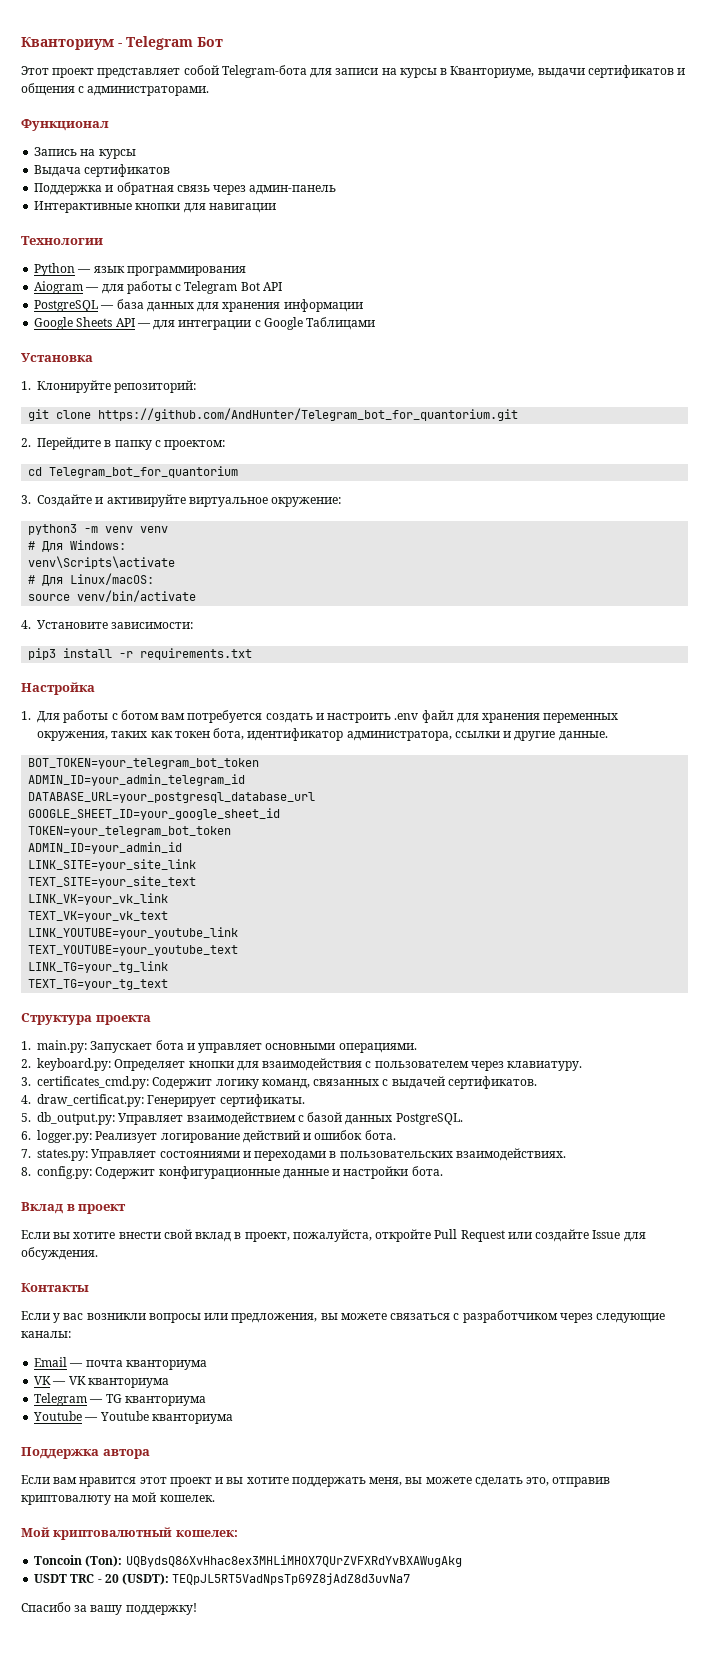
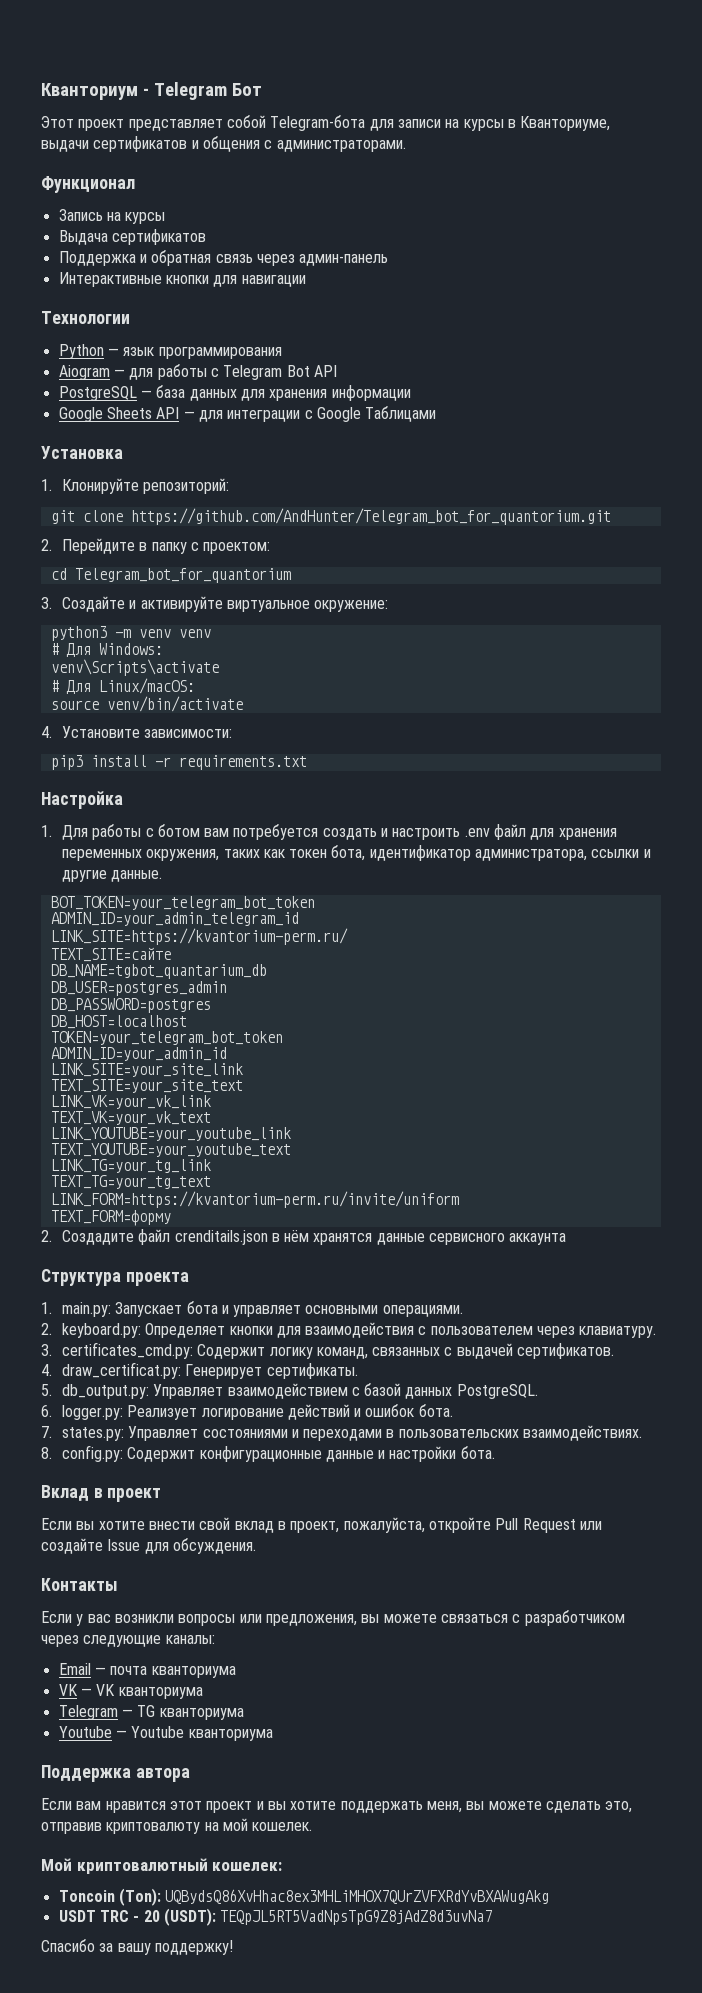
- DATABASE_URL=your_postgresql_database_url
- GOOGLE_SHEET_ID=your_google_sheet_id
+ LINK_SITE=https://kvantorium-perm.ru/
+ TEXT_SITE=сайте
+ DB_NAME=tgbot_quantarium_db
+ DB_USER=postgres_admin
+ DB_PASSWORD=postgres
+ DB_HOST=localhost
+ LINK_FORM=https://kvantorium-perm.ru/invite/uniform
+ TEXT_FORM=форму
+ 2. Создадите файл crenditails.json в нём хранятся данные сервисного аккаунта

